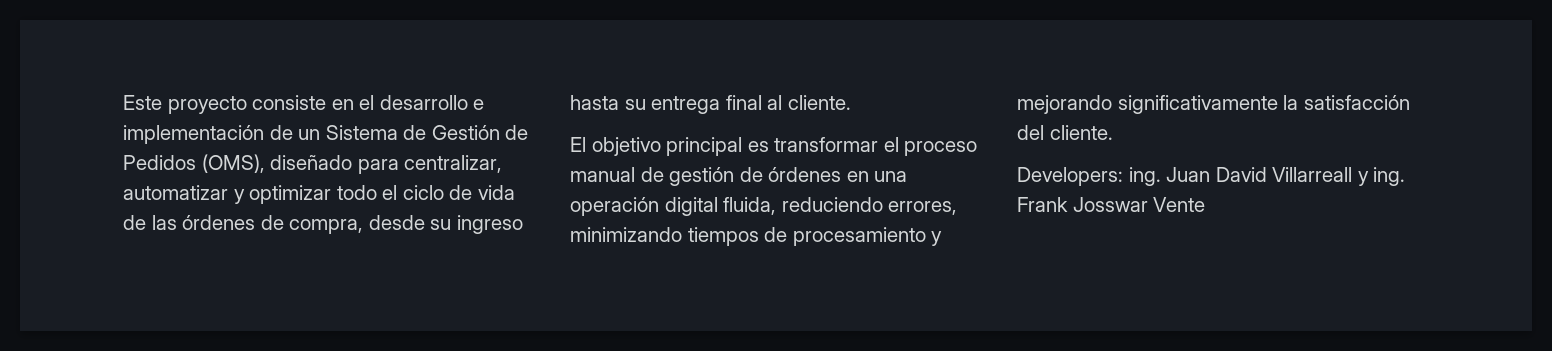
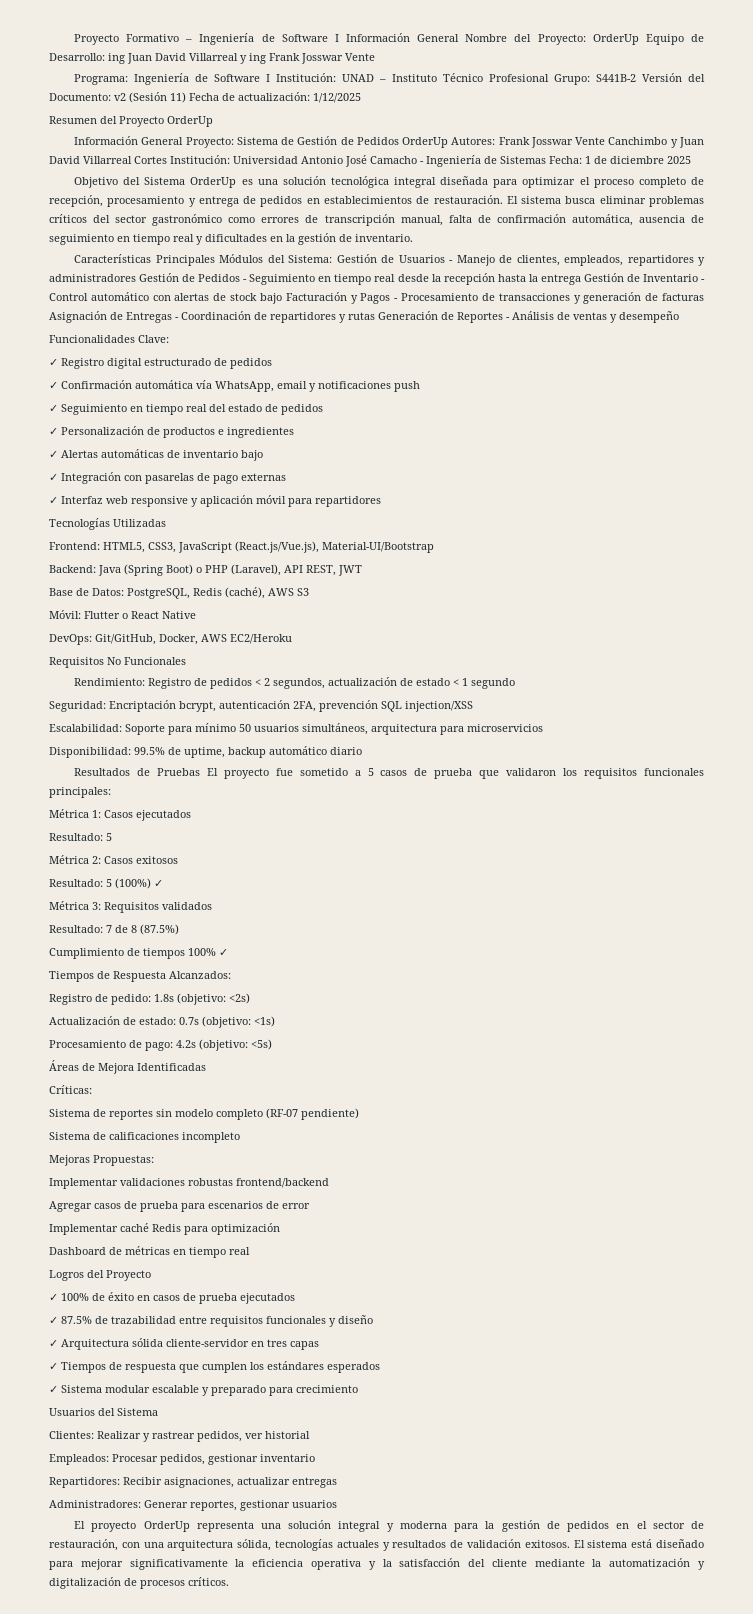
- Este proyecto consiste en el desarrollo e implementación de un Sistema de Gestión de Pedidos (OMS), diseñado para centralizar, automatizar y optimizar todo el ciclo de vida de las órdenes de compra, desde su ingreso hasta su entrega final al cliente.
- El objetivo principal es transformar el proceso manual de gestión de órdenes en una operación digital fluida, reduciendo errores, minimizando tiempos de procesamiento y mejorando significativamente la satisfacción del cliente.
- Developers: ing. Juan David Villarreall y ing. Frank Josswar Vente
+ Proyecto Formativo – Ingeniería de Software I Información General Nombre del Proyecto: OrderUp Equipo de Desarrollo: ing Juan David Villarreal y ing Frank Josswar Vente
+ Programa: Ingeniería de Software I Institución: UNAD – Instituto Técnico Profesional Grupo: S441B-2 Versión del Documento: v2 (Sesión 11) Fecha de actualización: 1/12/2025
+ Resumen del Proyecto OrderUp
+ Información General Proyecto: Sistema de Gestión de Pedidos OrderUp Autores: Frank Josswar Vente Canchimbo y Juan David Villarreal Cortes Institución: Universidad Antonio José Camacho - Ingeniería de Sistemas Fecha: 1 de diciembre 2025
+ Objetivo del Sistema OrderUp es una solución tecnológica integral diseñada para optimizar el proceso completo de recepción, procesamiento y entrega de pedidos en establecimientos de restauración. El sistema busca eliminar problemas críticos del sector gastronómico como errores de transcripción manual, falta de confirmación automática, ausencia de seguimiento en tiempo real y dificultades en la gestión de inventario.
+ Características Principales Módulos del Sistema: Gestión de Usuarios - Manejo de clientes, empleados, repartidores y administradores Gestión de Pedidos - Seguimiento en tiempo real desde la recepción hasta la entrega Gestión de Inventario - Control automático con alertas de stock bajo Facturación y Pagos - Procesamiento de transacciones y generación de facturas Asignación de Entregas - Coordinación de repartidores y rutas Generación de Reportes - Análisis de ventas y desempeño
+ Funcionalidades Clave:
+ ✓ Registro digital estructurado de pedidos
+ ✓ Confirmación automática vía WhatsApp, email y notificaciones push
+ ✓ Seguimiento en tiempo real del estado de pedidos
+ ✓ Personalización de productos e ingredientes
+ ✓ Alertas automáticas de inventario bajo
+ ✓ Integración con pasarelas de pago externas
+ ✓ Interfaz web responsive y aplicación móvil para repartidores
+ Tecnologías Utilizadas
+ Frontend: HTML5, CSS3, JavaScript (React.js/Vue.js), Material-UI/Bootstrap
+ Backend: Java (Spring Boot) o PHP (Laravel), API REST, JWT
+ Base de Datos: PostgreSQL, Redis (caché), AWS S3
+ Móvil: Flutter o React Native
+ DevOps: Git/GitHub, Docker, AWS EC2/Heroku
+ Requisitos No Funcionales
+ Rendimiento: Registro de pedidos < 2 segundos, actualización de estado < 1 segundo
+ Seguridad: Encriptación bcrypt, autenticación 2FA, prevención SQL injection/XSS
+ Escalabilidad: Soporte para mínimo 50 usuarios simultáneos, arquitectura para microservicios
+ Disponibilidad: 99.5% de uptime, backup automático diario
+ Resultados de Pruebas El proyecto fue sometido a 5 casos de prueba que validaron los requisitos funcionales principales:
+ Métrica 1: Casos ejecutados
+ Resultado: 5
+ Métrica 2: Casos exitosos
+ Resultado: 5 (100%) ✓
+ Métrica 3: Requisitos validados
+ Resultado: 7 de 8 (87.5%)
+ Cumplimiento de tiempos 100% ✓
+ Tiempos de Respuesta Alcanzados:
+ Registro de pedido: 1.8s (objetivo: <2s)
+ Actualización de estado: 0.7s (objetivo: <1s)
+ Procesamiento de pago: 4.2s (objetivo: <5s)
+ Áreas de Mejora Identificadas
+ Críticas:
+ Sistema de reportes sin modelo completo (RF-07 pendiente)
+ Sistema de calificaciones incompleto
+ Mejoras Propuestas:
+ Implementar validaciones robustas frontend/backend
+ Agregar casos de prueba para escenarios de error
+ Implementar caché Redis para optimización
+ Dashboard de métricas en tiempo real
+ Logros del Proyecto
+ ✓ 100% de éxito en casos de prueba ejecutados
+ ✓ 87.5% de trazabilidad entre requisitos funcionales y diseño
+ ✓ Arquitectura sólida cliente-servidor en tres capas
+ ✓ Tiempos de respuesta que cumplen los estándares esperados
+ ✓ Sistema modular escalable y preparado para crecimiento
+ Usuarios del Sistema
+ Clientes: Realizar y rastrear pedidos, ver historial
+ Empleados: Procesar pedidos, gestionar inventario
+ Repartidores: Recibir asignaciones, actualizar entregas
+ Administradores: Generar reportes, gestionar usuarios
+ El proyecto OrderUp representa una solución integral y moderna para la gestión de pedidos en el sector de restauración, con una arquitectura sólida, tecnologías actuales y resultados de validación exitosos. El sistema está diseñado para mejorar significativamente la eficiencia operativa y la satisfacción del cliente mediante la automatización y digitalización de procesos críticos.

